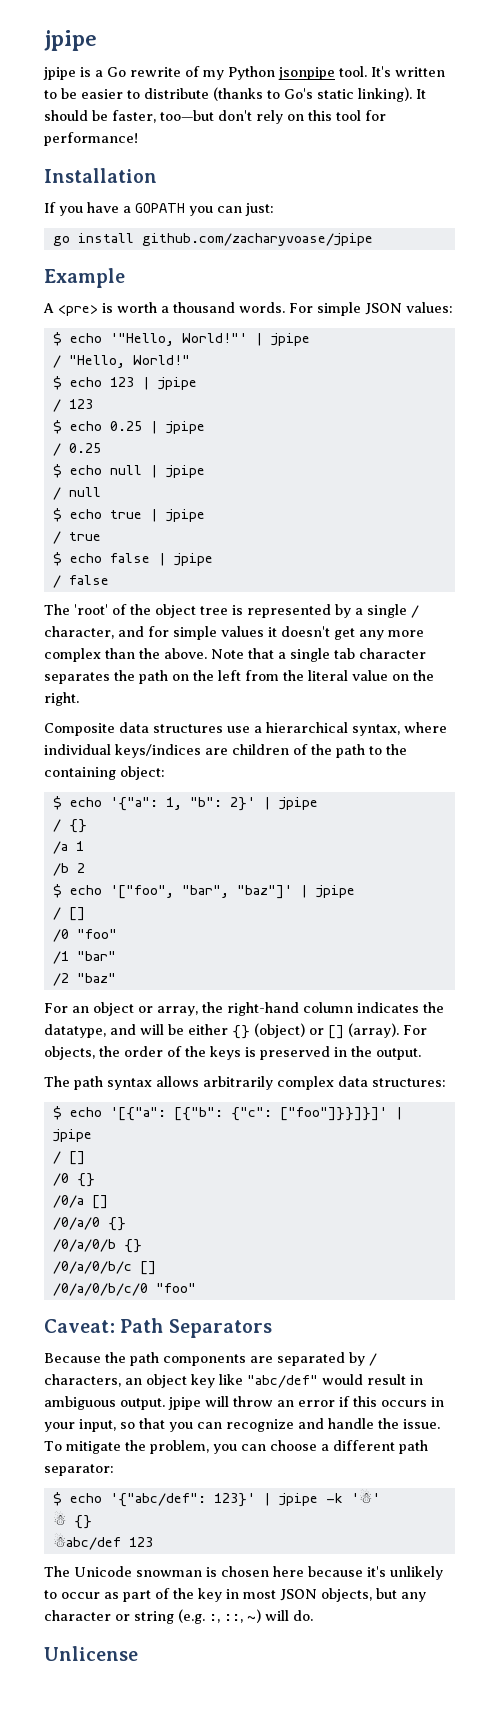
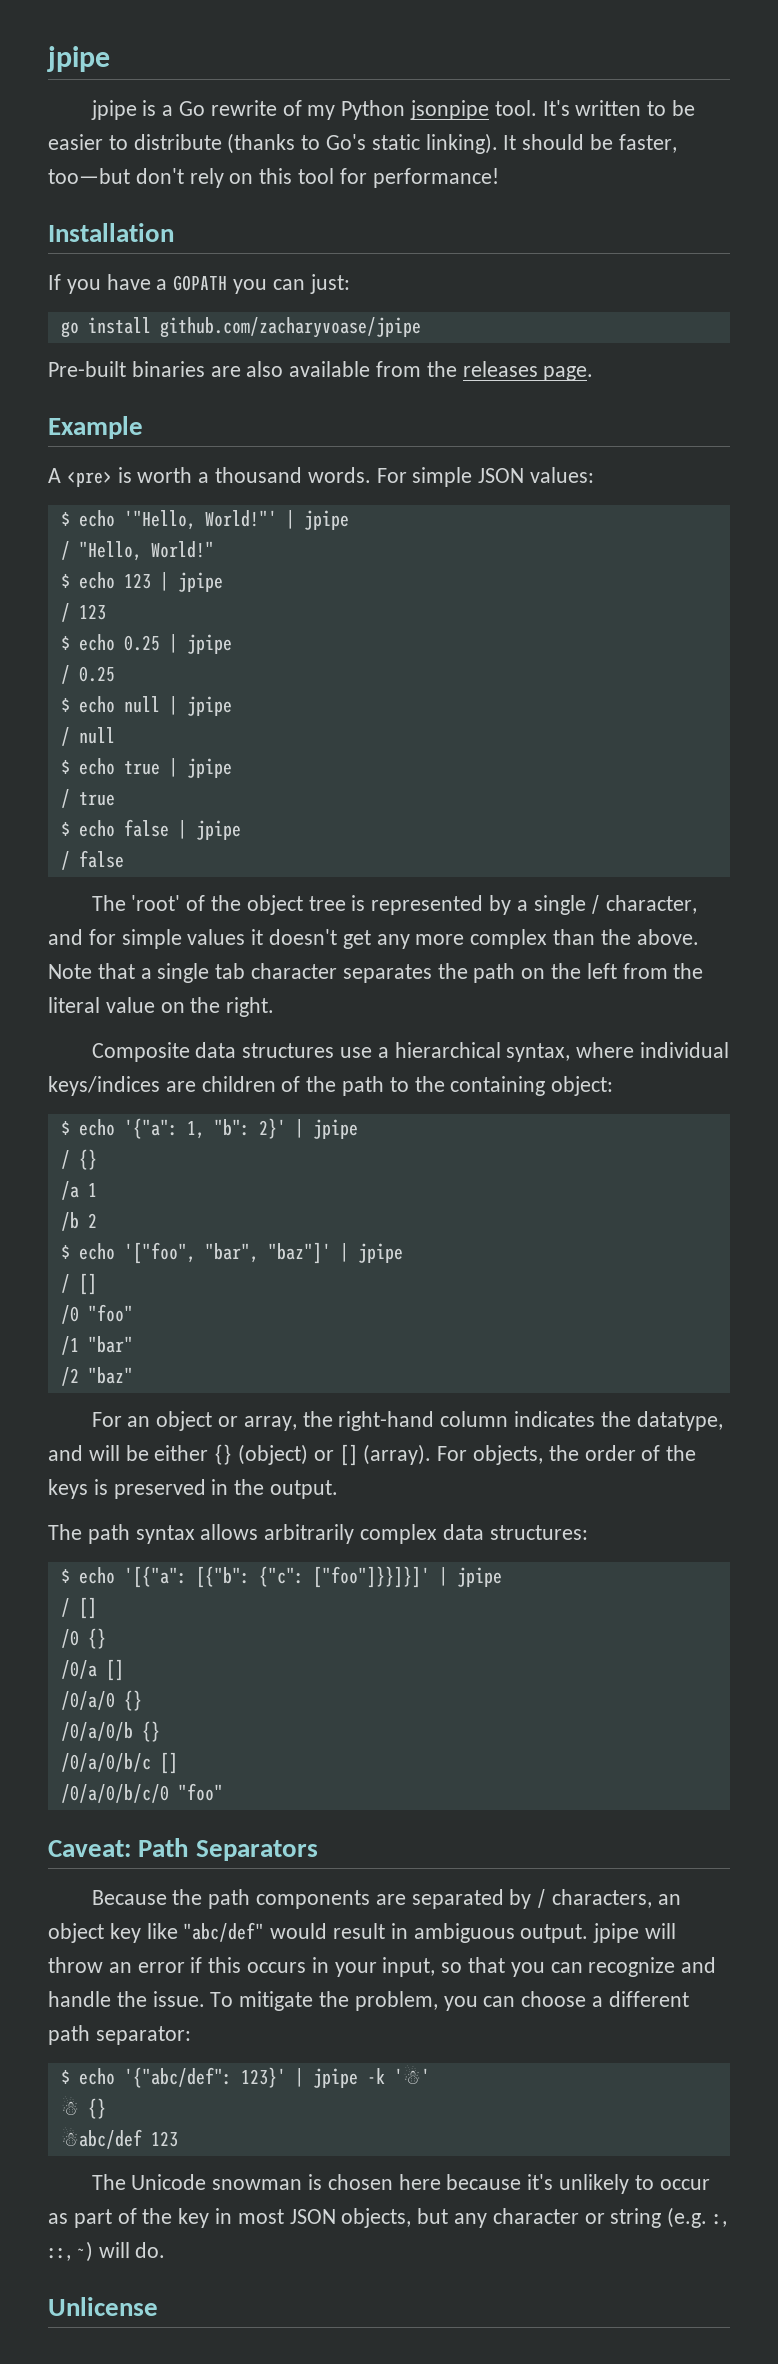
+ Pre-built binaries are also available from the releases page.

